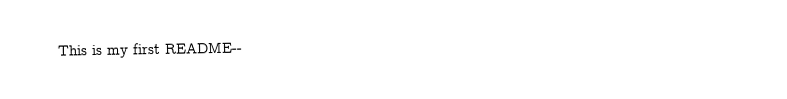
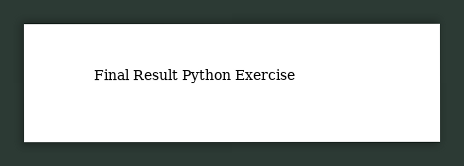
- This is my first README--
+ Final Result Python Exercise

